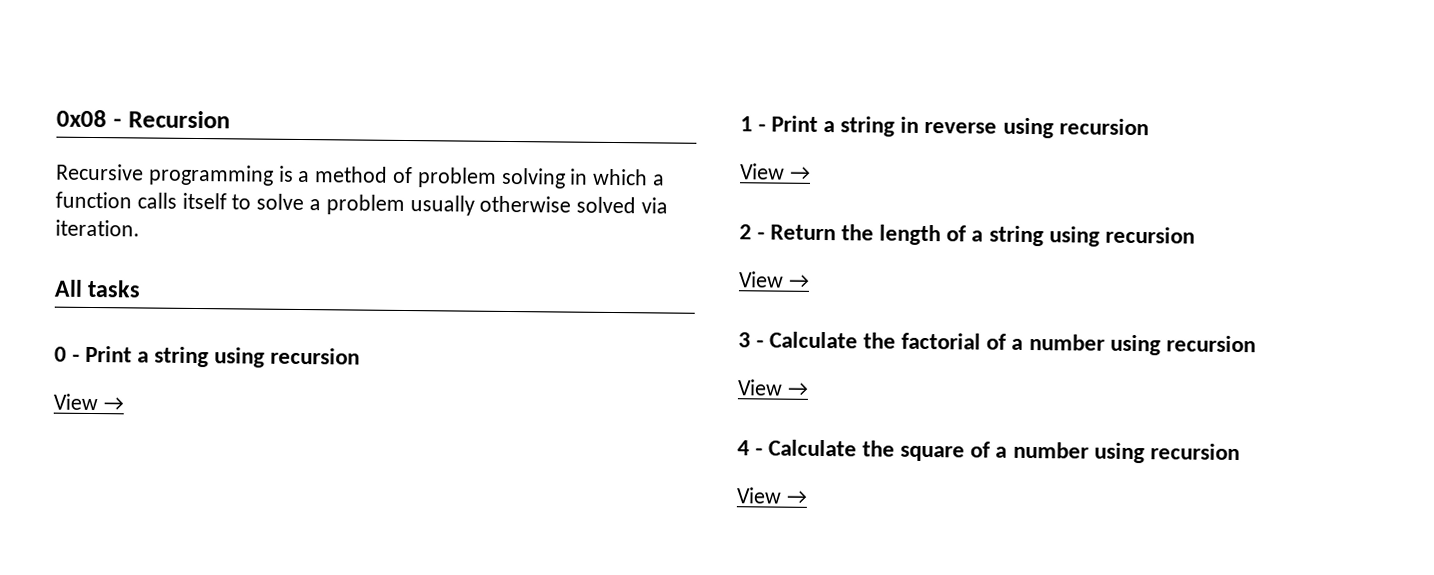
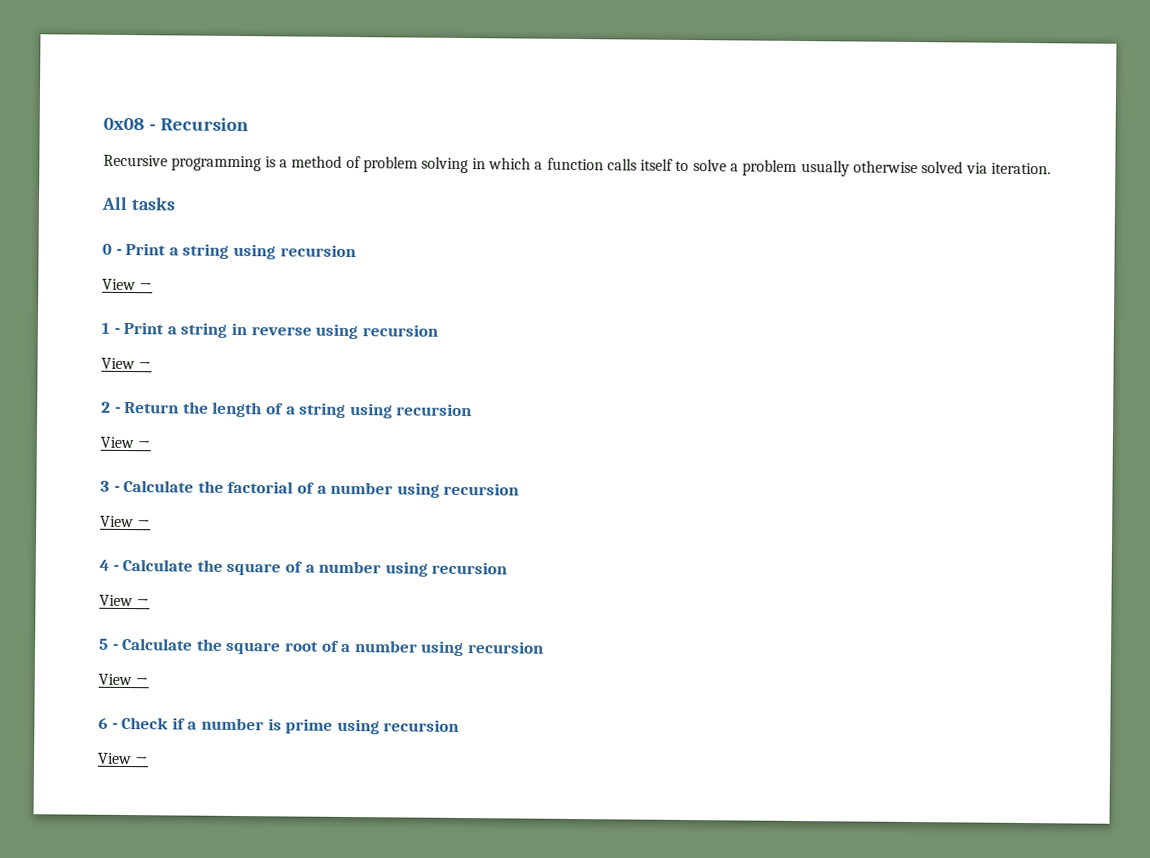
+ 5 - Calculate the square root of a number using recursion
+ View →
+ 6 - Check if a number is prime using recursion
+ View →

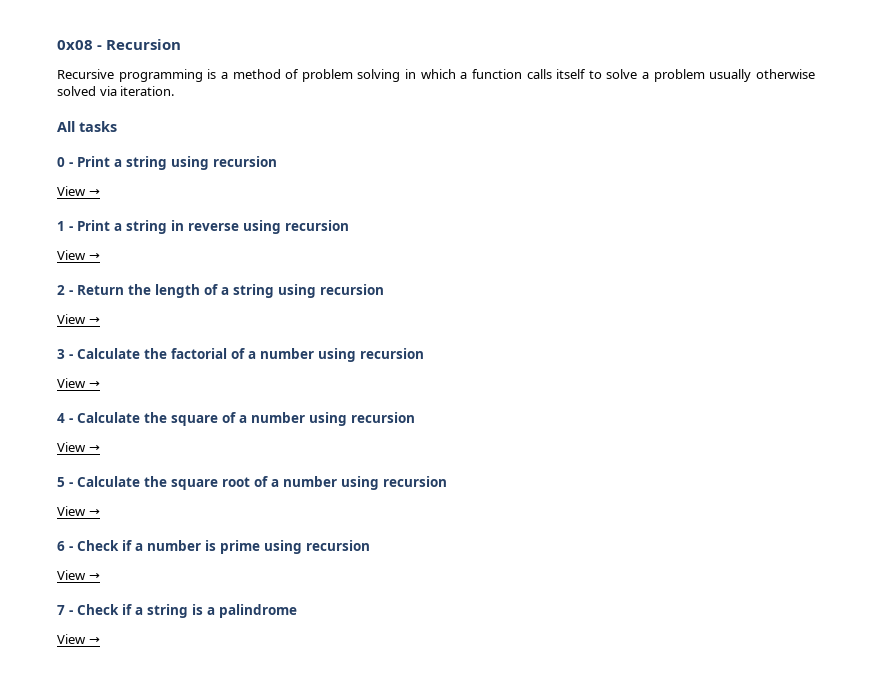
+ 7 - Check if a string is a palindrome
+ View →

